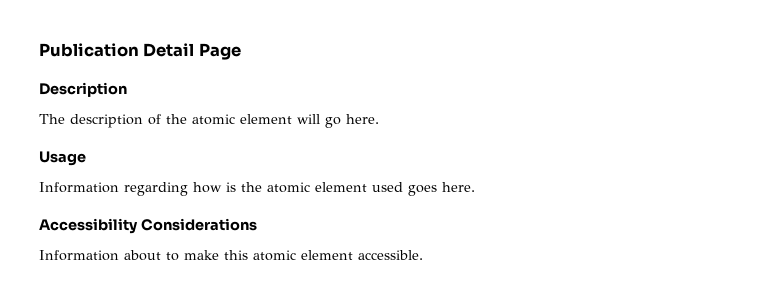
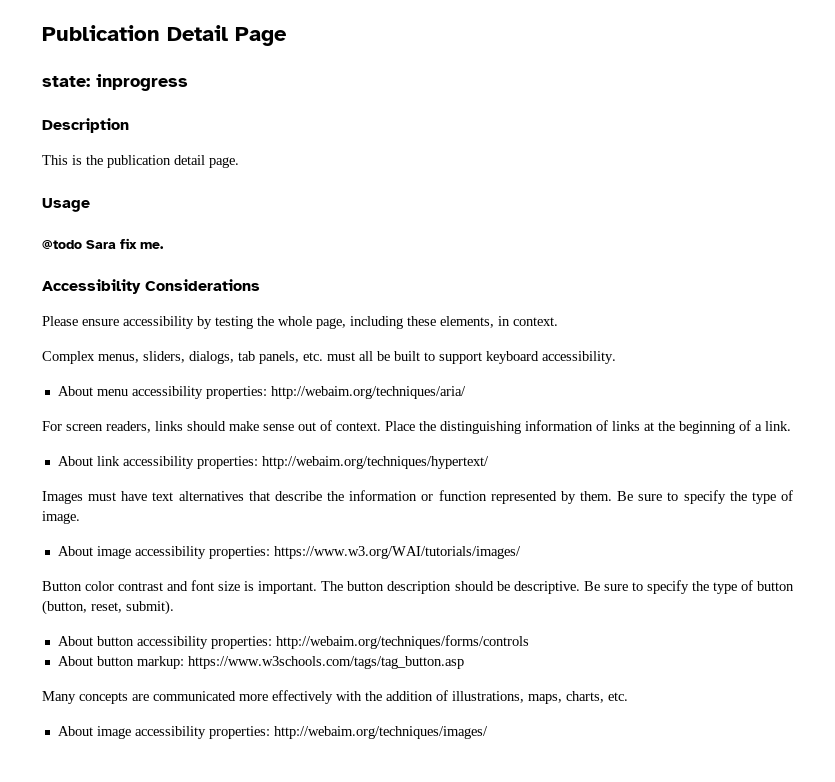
+ state: inprogress
- The description of the atomic element will go here.
+ This is the publication detail page.
  Usage
- Information regarding how is the atomic element used goes here.
+ @todo Sara fix me.
  Accessibility Considerations
- Information about to make this atomic element accessible.
+ Please ensure accessibility by testing the whole page, including these elements, in context.
+ Complex menus, sliders, dialogs, tab panels, etc. must all be built to support keyboard accessibility.
+ About menu accessibility properties: http://webaim.org/techniques/aria/
+ For screen readers, links should make sense out of context. Place the distinguishing information of links at the beginning of a link.
+ About link accessibility properties: http://webaim.org/techniques/hypertext/
+ Images must have text alternatives that describe the information or function represented by them. Be sure to specify the type of image.
+ About image accessibility properties: https://www.w3.org/WAI/tutorials/images/
+ Button color contrast and font size is important. The button description should be descriptive. Be sure to specify the type of button (button, reset, submit).
+ About button accessibility properties: http://webaim.org/techniques/forms/controls
+ About button markup: https://www.w3schools.com/tags/tag_button.asp
+ Many concepts are communicated more effectively with the addition of illustrations, maps, charts, etc.
+ About image accessibility properties: http://webaim.org/techniques/images/

